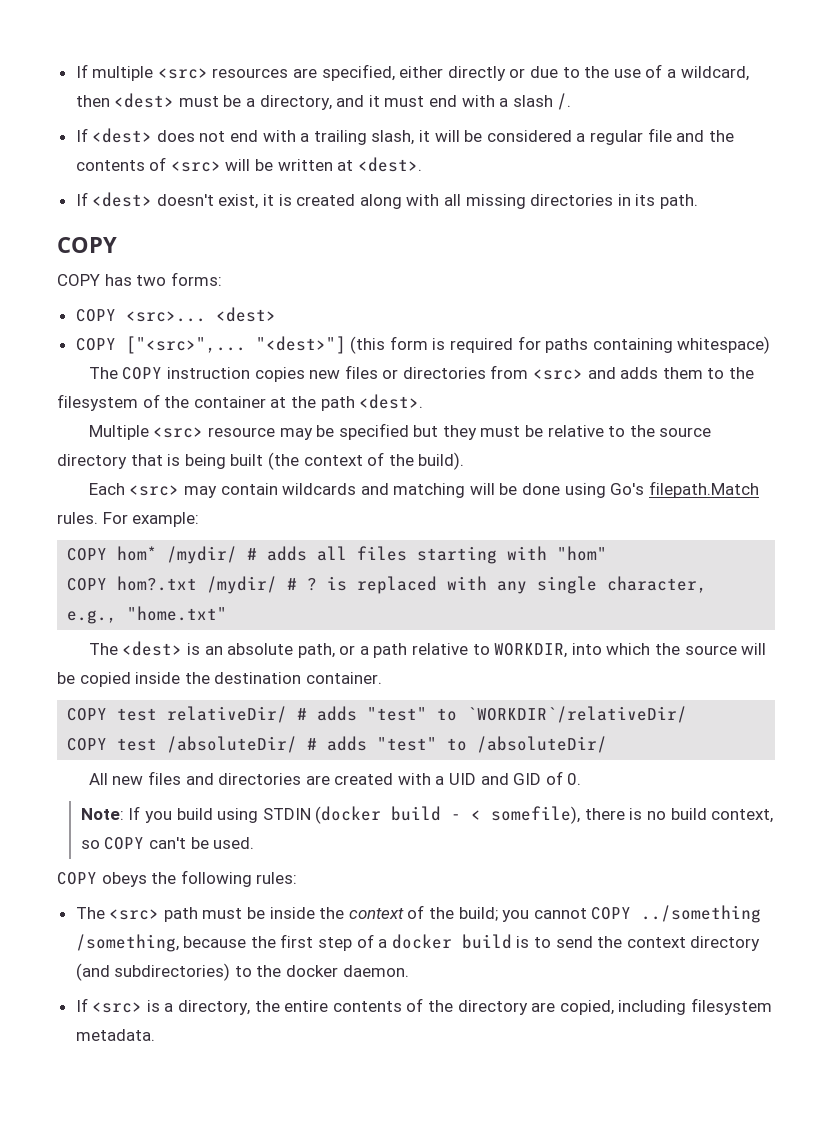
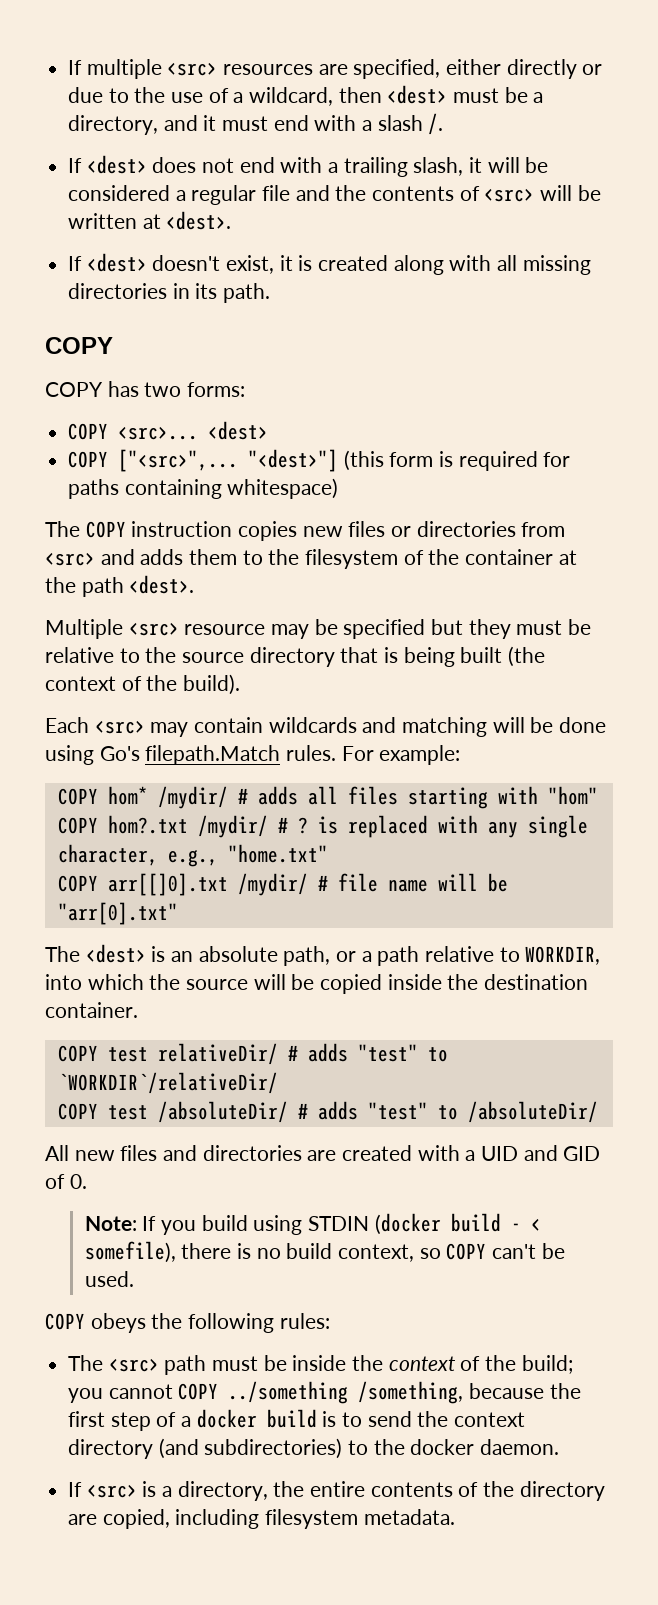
+ COPY arr[[]0].txt /mydir/ # file name will be "arr[0].txt"

